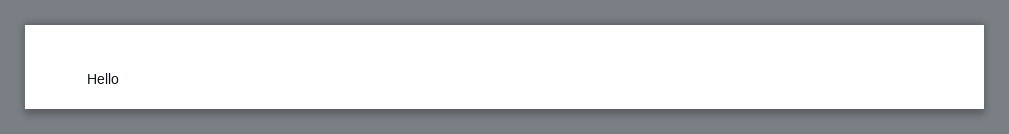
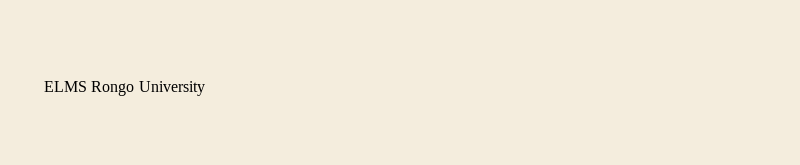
- Hello
+ ELMS Rongo University

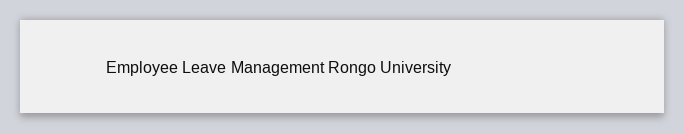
- ELMS Rongo University
+ Employee Leave Management Rongo University

